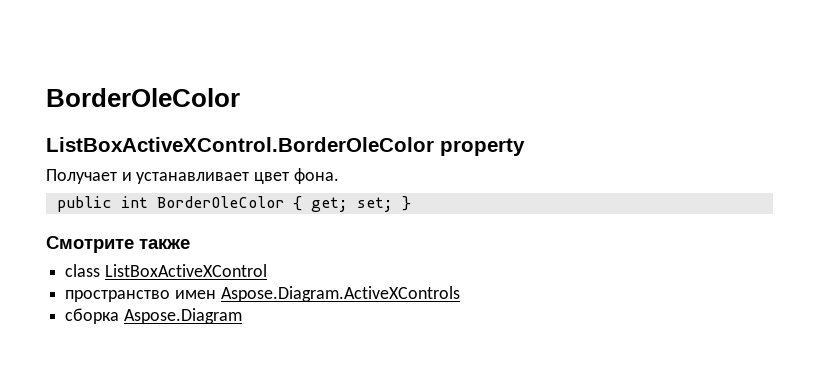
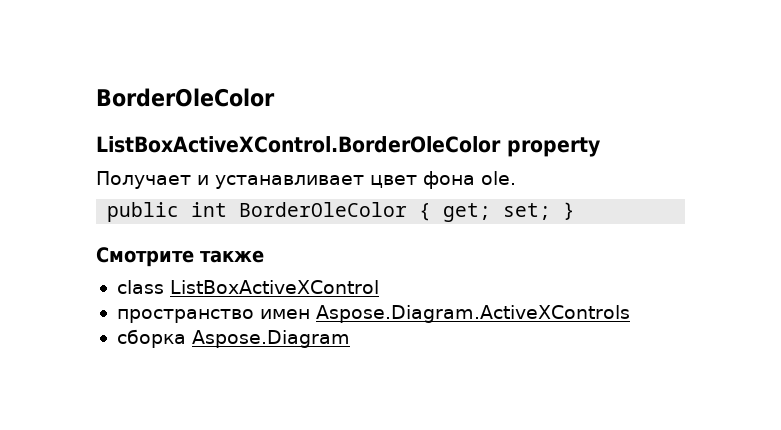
- Получает и устанавливает цвет фона.
+ Получает и устанавливает цвет фона ole.

